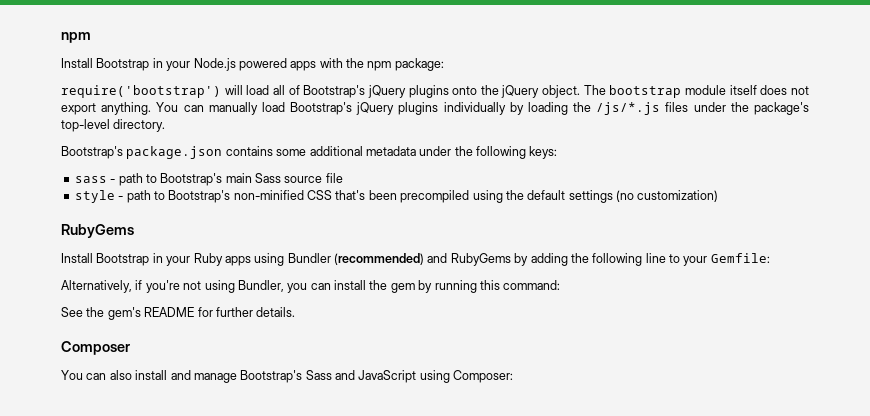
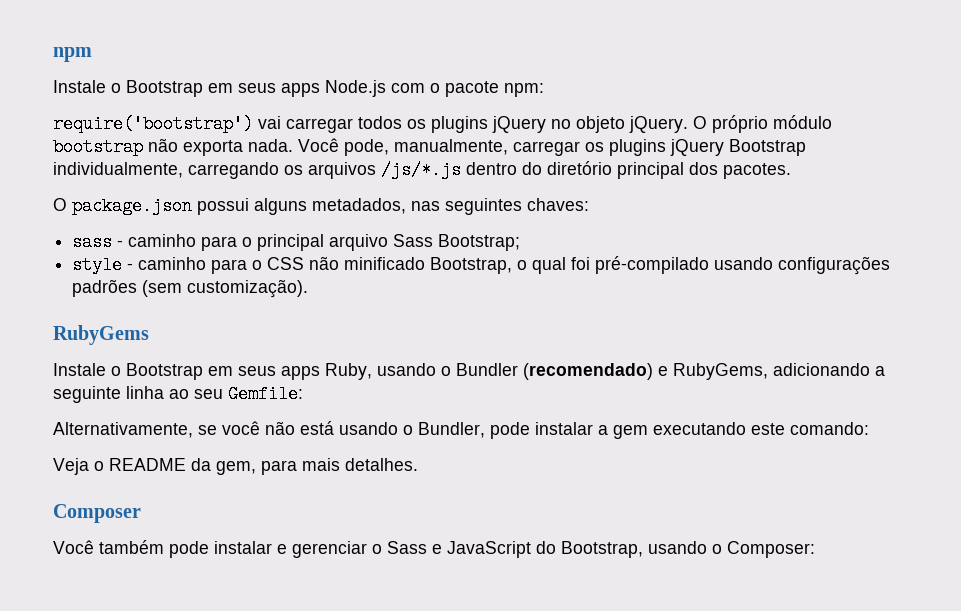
- Install Bootstrap in your Node.js powered apps with the npm package:
- require('bootstrap') will load all of Bootstrap's jQuery plugins onto the jQuery object. The bootstrap module itself does not export anything. You can manually load Bootstrap's jQuery plugins individually by loading the /js/*.js files under the package's top-level directory.
- Bootstrap's package.json contains some additional metadata under the following keys:
- sass - path to Bootstrap's main Sass source file
- style - path to Bootstrap's non-minified CSS that's been precompiled using the default settings (no customization)
+ Instale o Bootstrap em seus apps Node.js com o pacote npm:
+ require('bootstrap') vai carregar todos os plugins jQuery no objeto jQuery. O próprio módulo bootstrap não exporta nada. Você pode, manualmente, carregar os plugins jQuery Bootstrap individualmente, carregando os arquivos /js/*.js dentro do diretório principal dos pacotes.
+ O package.json possui alguns metadados, nas seguintes chaves:
+ sass - caminho para o principal arquivo Sass Bootstrap;
+ style - caminho para o CSS não minificado Bootstrap, o qual foi pré-compilado usando configurações padrões (sem customização).
  RubyGems
- Install Bootstrap in your Ruby apps using Bundler (recommended) and RubyGems by adding the following line to your Gemfile:
- Alternatively, if you're not using Bundler, you can install the gem by running this command:
- See the gem's README for further details.
+ Instale o Bootstrap em seus apps Ruby, usando o Bundler (recomendado) e RubyGems, adicionando a seguinte linha ao seu Gemfile:
+ Alternativamente, se você não está usando o Bundler, pode instalar a gem executando este comando:
+ Veja o README da gem, para mais detalhes.
  Composer
- You can also install and manage Bootstrap's Sass and JavaScript using Composer:
+ Você também pode instalar e gerenciar o Sass e JavaScript do Bootstrap, usando o Composer:

